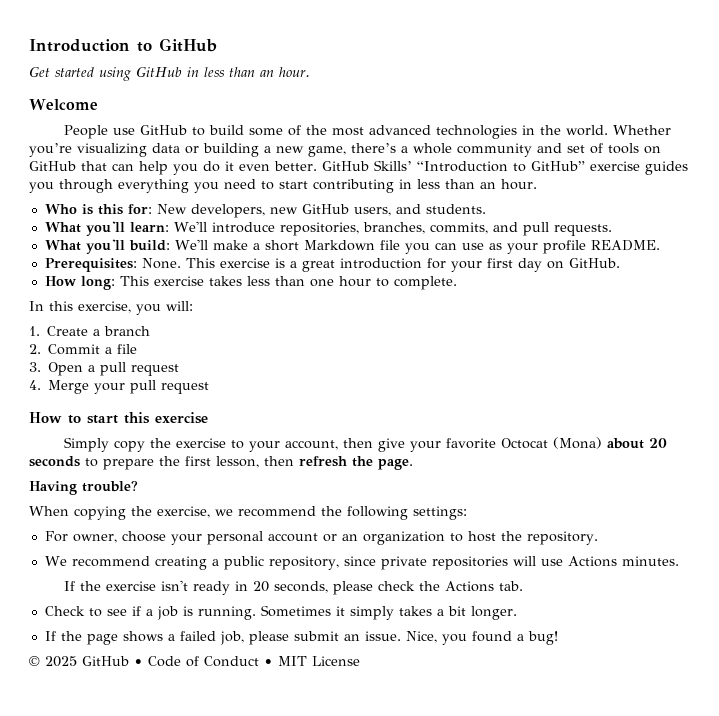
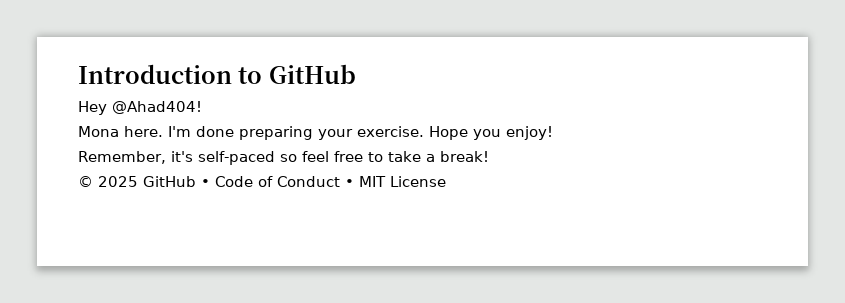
- Get started using GitHub in less than an hour.
- Welcome
- People use GitHub to build some of the most advanced technologies in the world. Whether you’re visualizing data or building a new game, there’s a whole community and set of tools on GitHub that can help you do it even better. GitHub Skills’ “Introduction to GitHub” exercise guides you through everything you need to start contributing in less than an hour.
- Who is this for: New developers, new GitHub users, and students.
- What you'll learn: We'll introduce repositories, branches, commits, and pull requests.
- What you'll build: We'll make a short Markdown file you can use as your profile README.
- Prerequisites: None. This exercise is a great introduction for your first day on GitHub.
- How long: This exercise takes less than one hour to complete.
- In this exercise, you will:
- 1. Create a branch
- 2. Commit a file
- 3. Open a pull request
- 4. Merge your pull request
- How to start this exercise
- Simply copy the exercise to your account, then give your favorite Octocat (Mona) about 20 seconds to prepare the first lesson, then refresh the page.
- Having trouble?
- When copying the exercise, we recommend the following settings:
- For owner, choose your personal account or an organization to host the repository.
- We recommend creating a public repository, since private repositories will use Actions minutes.
- If the exercise isn't ready in 20 seconds, please check the Actions tab.
- Check to see if a job is running. Sometimes it simply takes a bit longer.
- If the page shows a failed job, please submit an issue. Nice, you found a bug!
+ Hey @Ahad404!
+ Mona here. I'm done preparing your exercise. Hope you enjoy!
+ Remember, it's self-paced so feel free to take a break!

